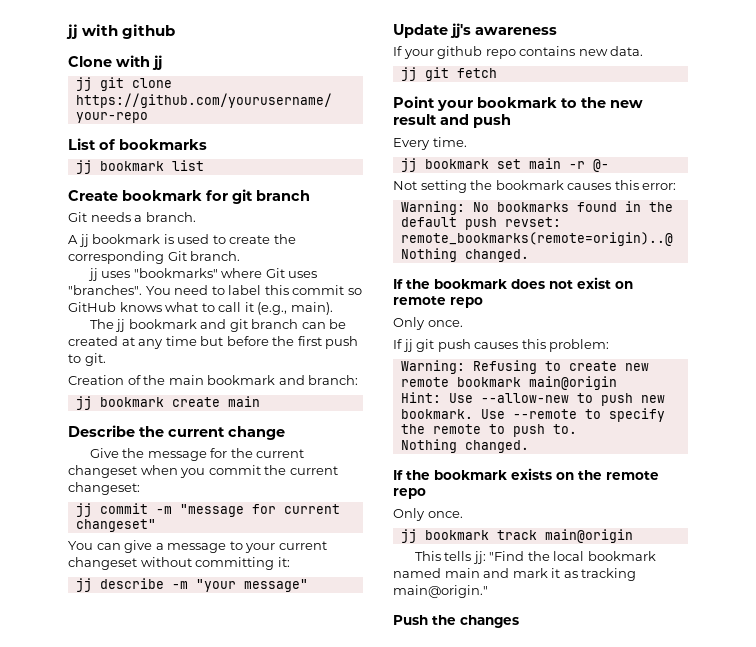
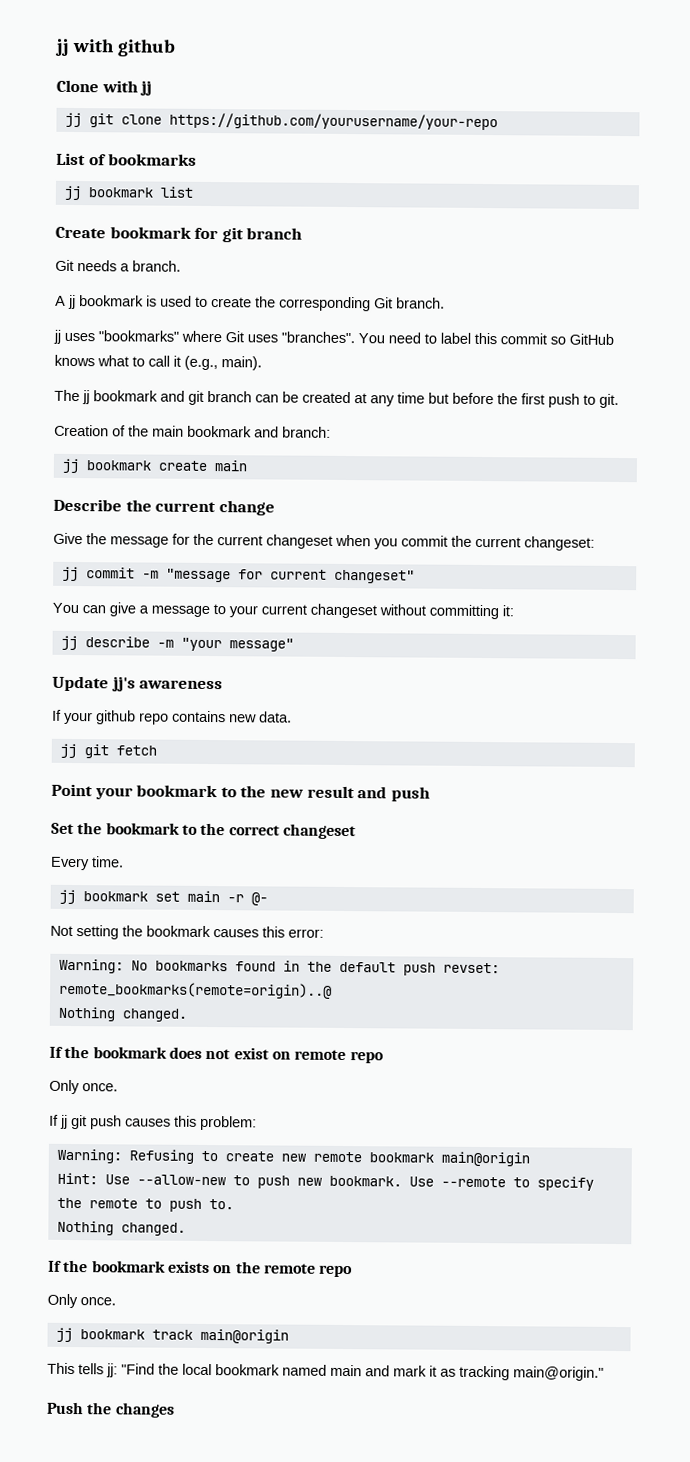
+ Set the bookmark to the correct changeset

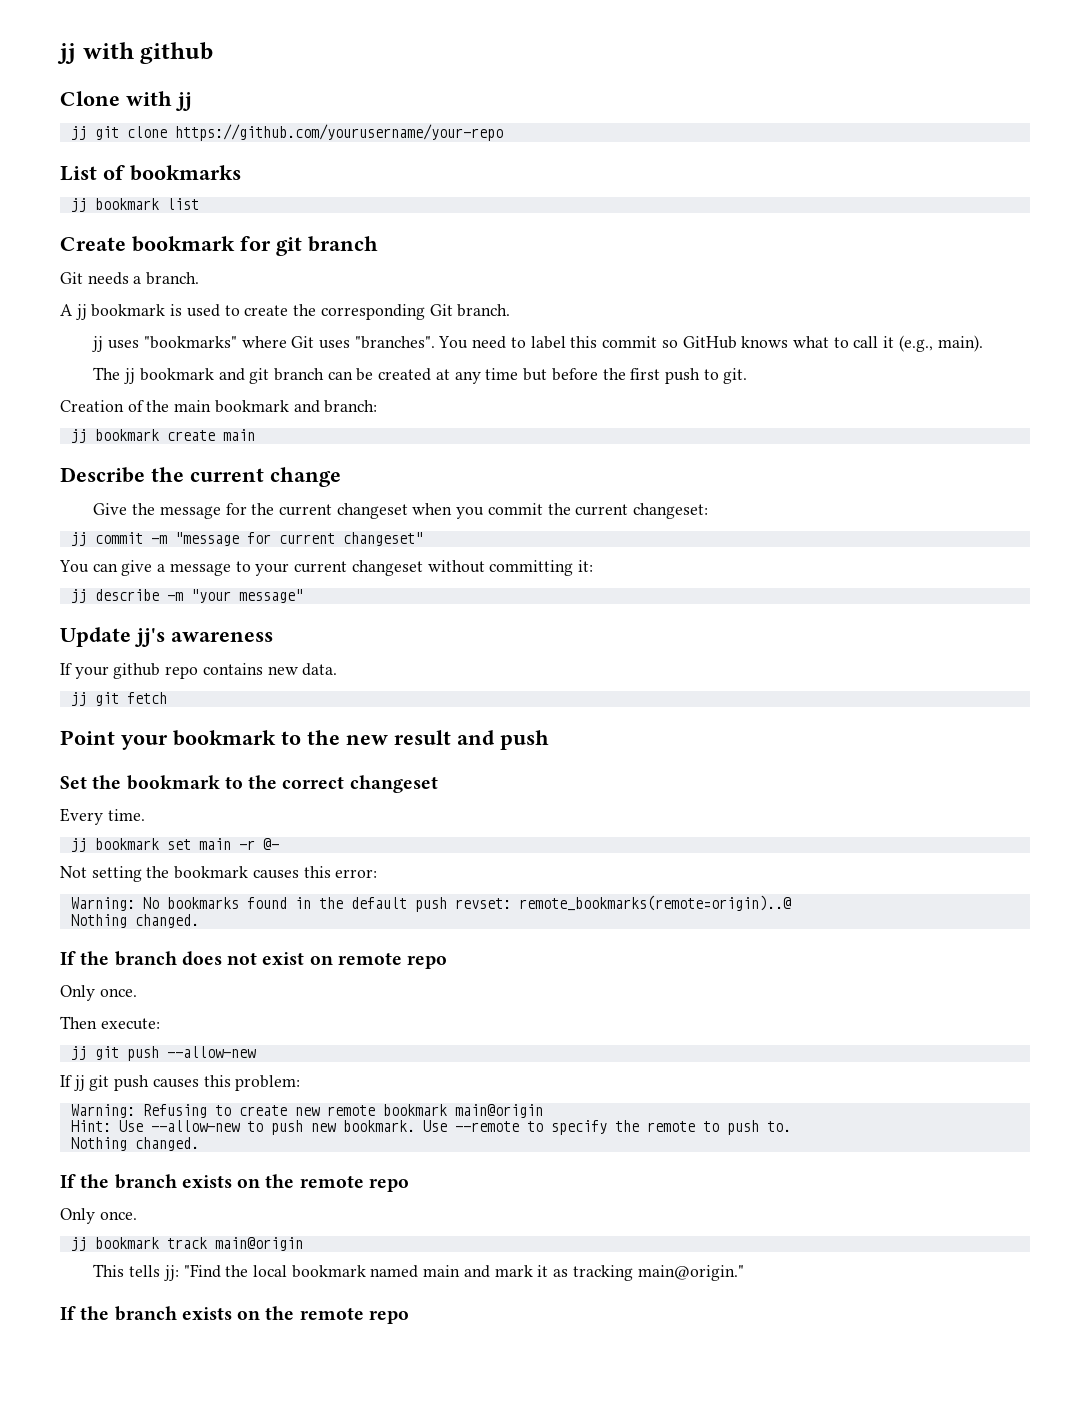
- If the bookmark does not exist on remote repo
+ If the branch does not exist on remote repo
+ Then execute:
+ jj git push --allow-new
  Use --remote to specify the remote to push to.
  Nothing changed.
- If the bookmark exists on the remote repo
+ If the branch exists on the remote repo
  This tells jj: "Find the local bookmark named main and mark it as tracking main@origin."
- Push the changes
+ If the branch exists on the remote repo

